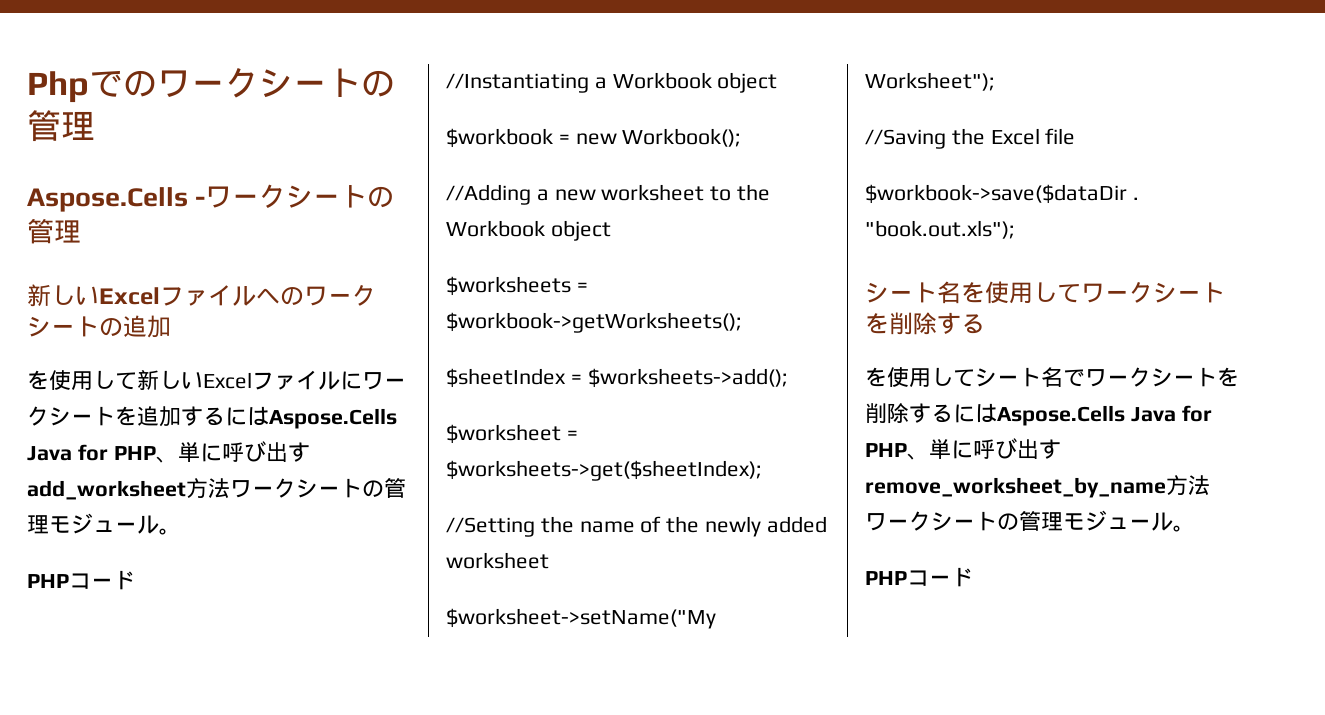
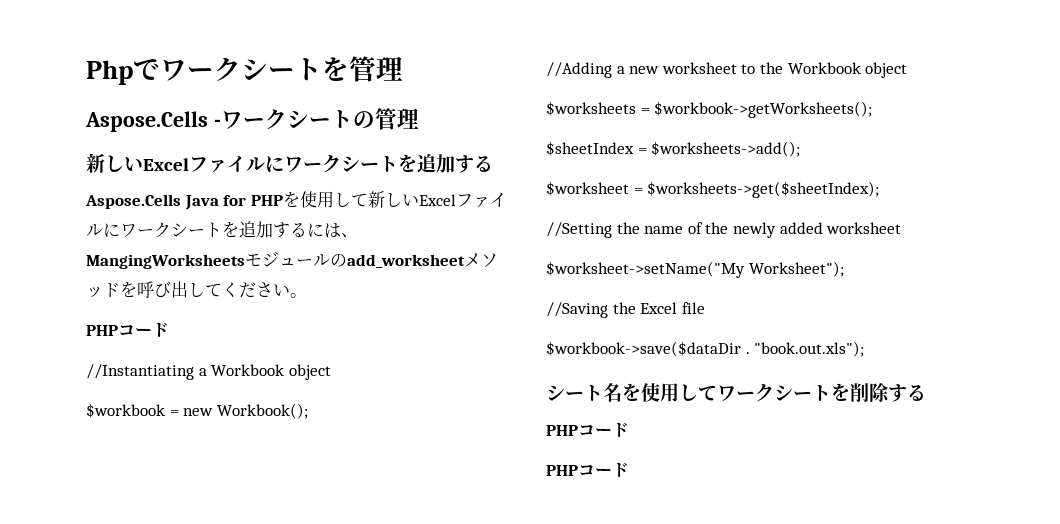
- Phpでのワークシートの管理
+ Phpでワークシートを管理
  Aspose.Cells -ワークシートの管理
- 新しいExcelファイルへのワークシートの追加
- を使用して新しいExcelファイルにワークシートを追加するにはAspose.Cells Java for PHP、単に呼び出すadd_worksheet方法ワークシートの管理モジュール。
+ 新しいExcelファイルにワークシートを追加する
+ Aspose.Cells Java for PHPを使用して新しいExcelファイルにワークシートを追加するには、MangingWorksheetsモジュールのadd_worksheetメソッドを呼び出してください。
  シート名を使用してワークシートを削除する
- を使用してシート名でワークシートを削除するにはAspose.Cells Java for PHP、単に呼び出すremove_worksheet_by_name方法ワークシートの管理モジュール。
+ PHPコード

